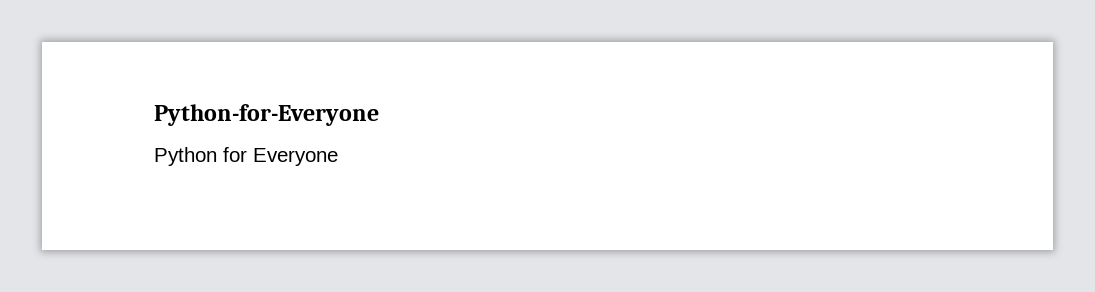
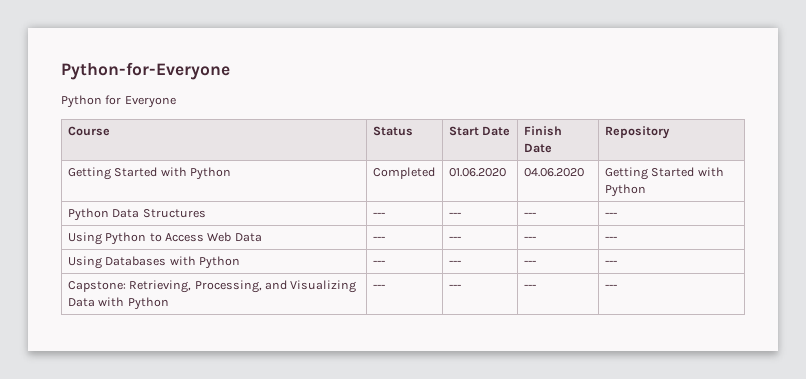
+ Course | Status | Start Date | Finish Date | Repository
+ Getting Started with Python | Completed | 01.06.2020 | 04.06.2020 | Getting Started with Python
+ Python Data Structures | --- | --- | --- | ---
+ Using Python to Access Web Data | --- | --- | --- | ---
+ Using Databases with Python | --- | --- | --- | ---
+ Capstone: Retrieving, Processing, and Visualizing Data with Python | --- | --- | --- | ---

